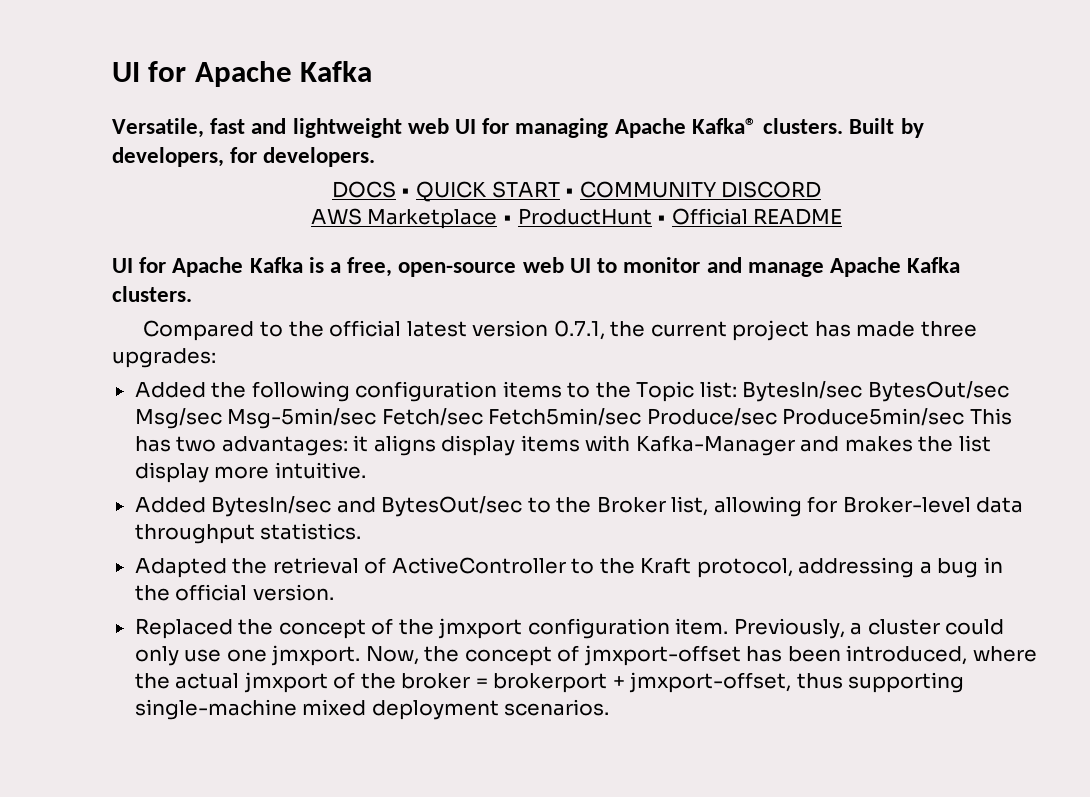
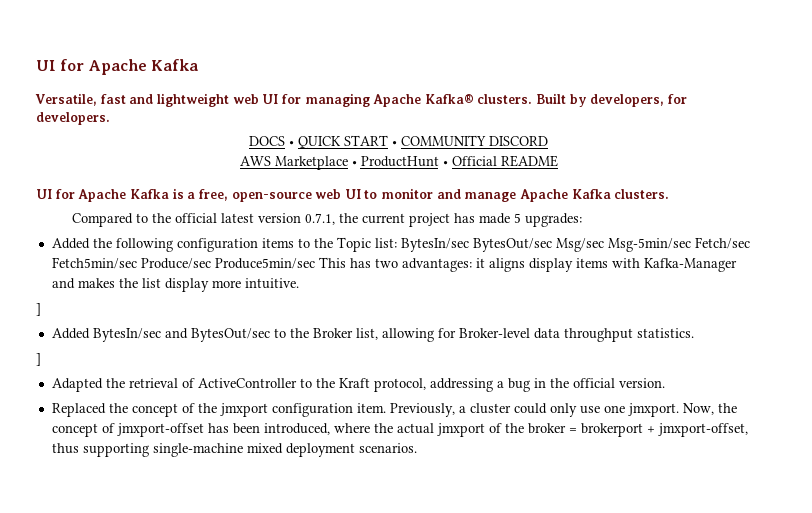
- Compared to the official latest version 0.7.1, the current project has made three upgrades:
+ Compared to the official latest version 0.7.1, the current project has made 5 upgrades:
  Added the following configuration items to the Topic list: BytesIn/sec BytesOut/sec Msg/sec Msg-5min/sec Fetch/sec Fetch5min/sec Produce/sec Produce5min/sec This has two advantages: it aligns display items with Kafka-Manager and makes the list display more intuitive.
+ ]
  Added BytesIn/sec and BytesOut/sec to the Broker list, allowing for Broker-level data throughput statistics.
+ ]

